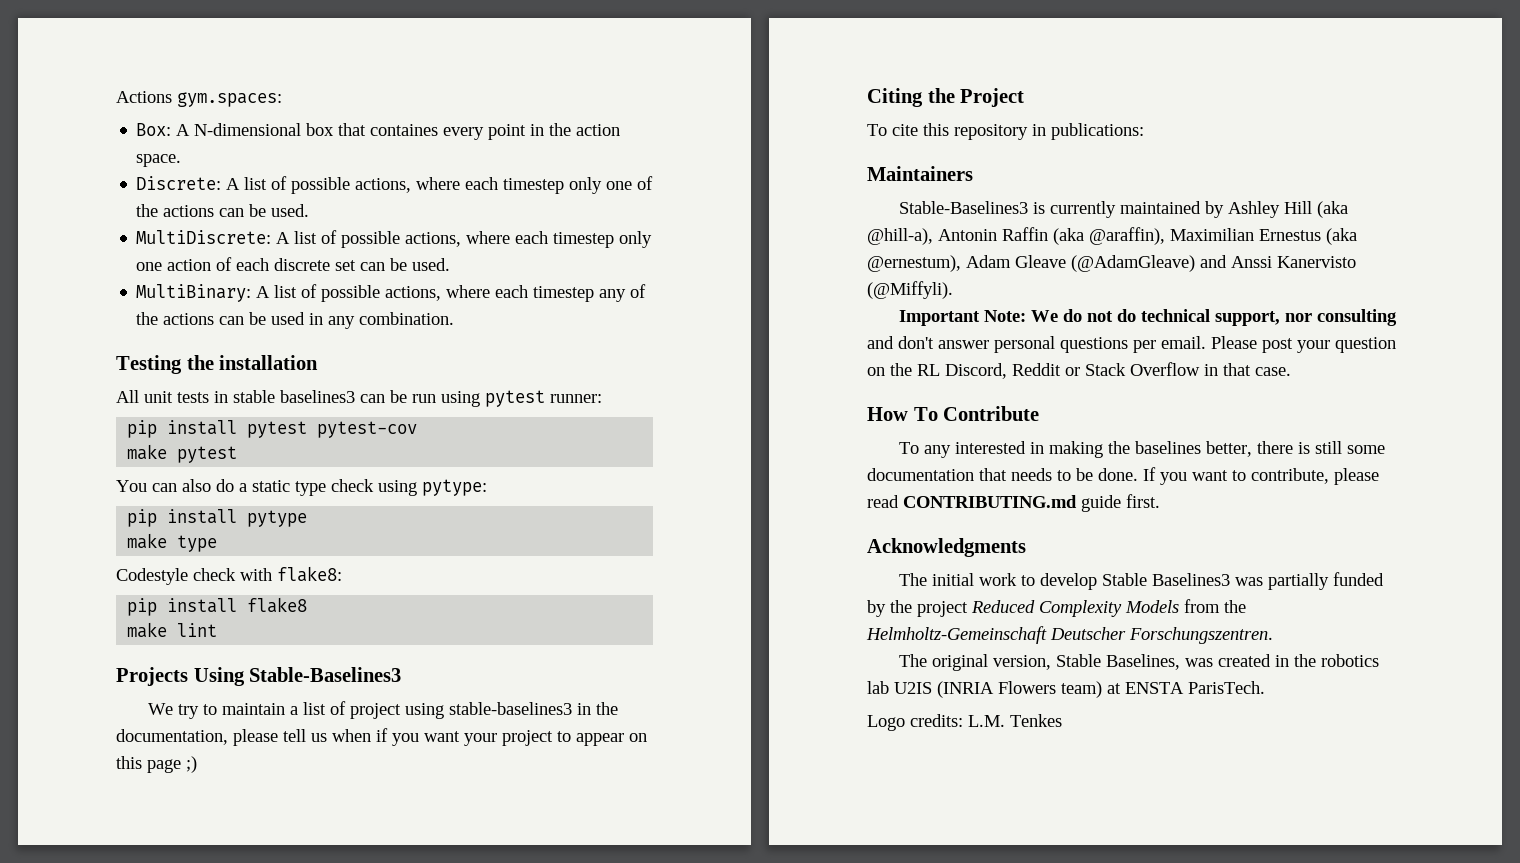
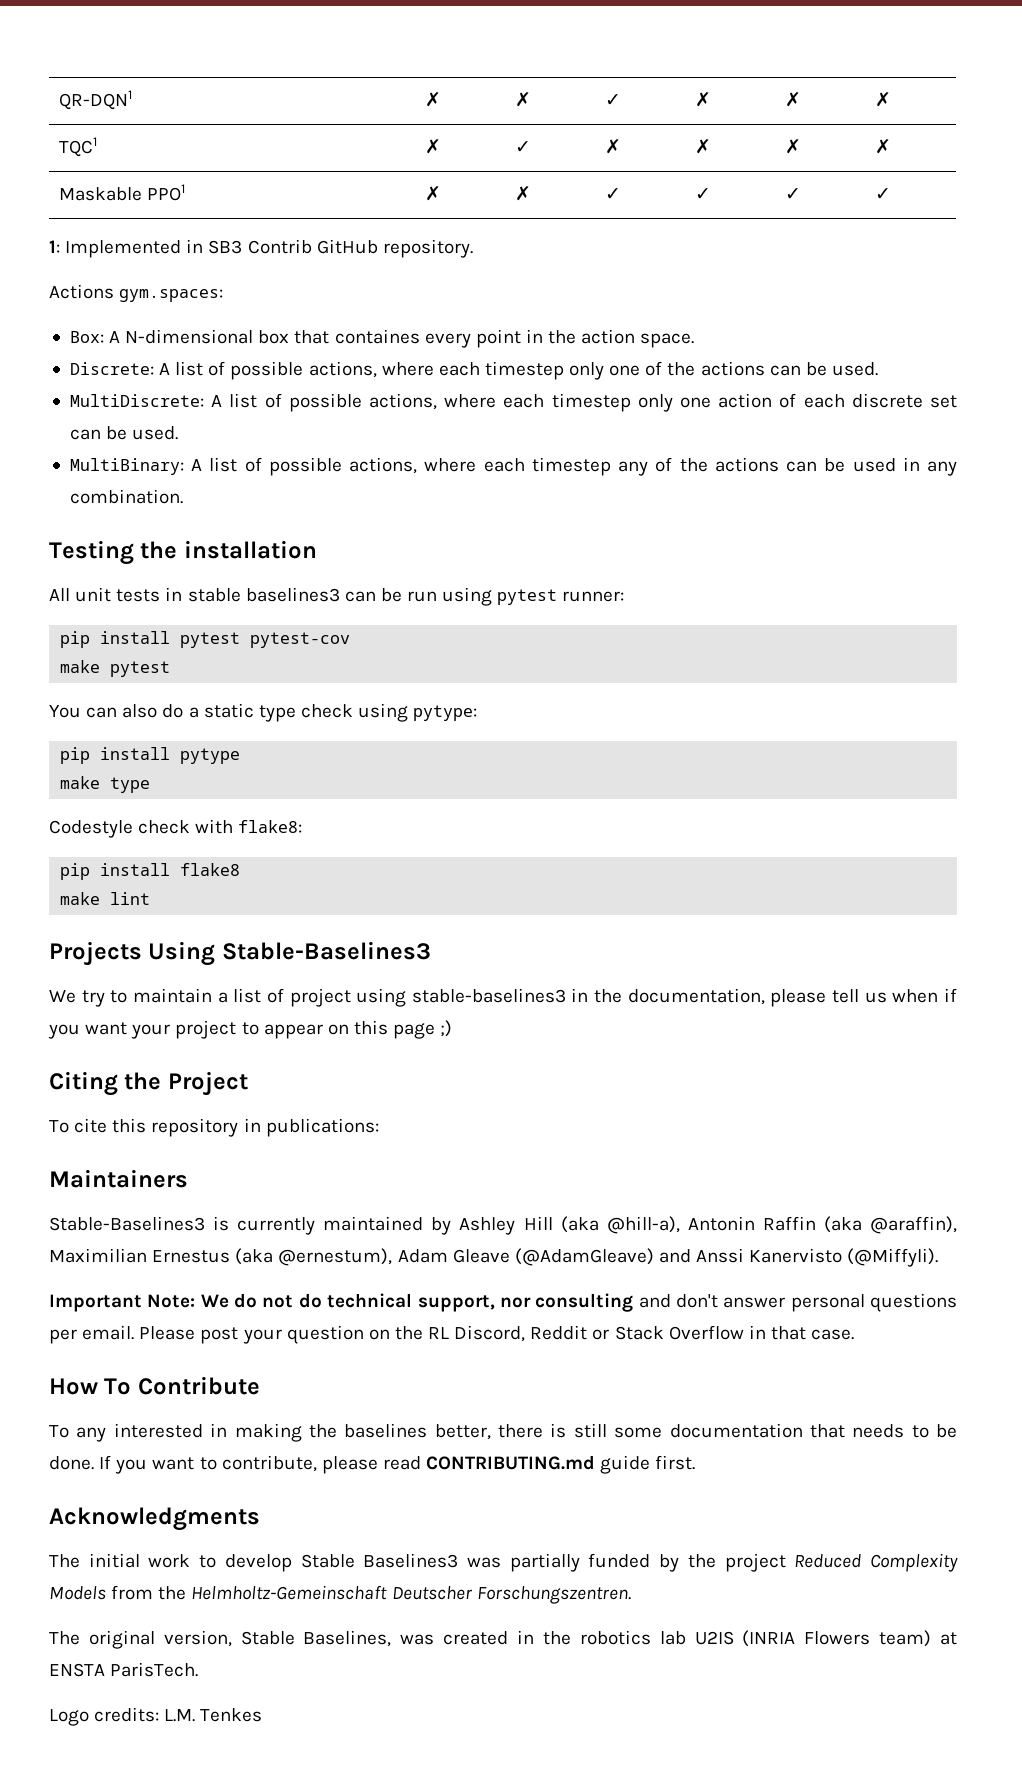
+ QR-DQN1 | ✗ | ✗ | ✓ | ✗ | ✗ | ✗
+ TQC1 | ✗ | ✓ | ✗ | ✗ | ✗ | ✗
+ Maskable PPO1 | ✗ | ✗ | ✓ | ✓ | ✓ | ✓
+ 1: Implemented in SB3 Contrib GitHub repository.

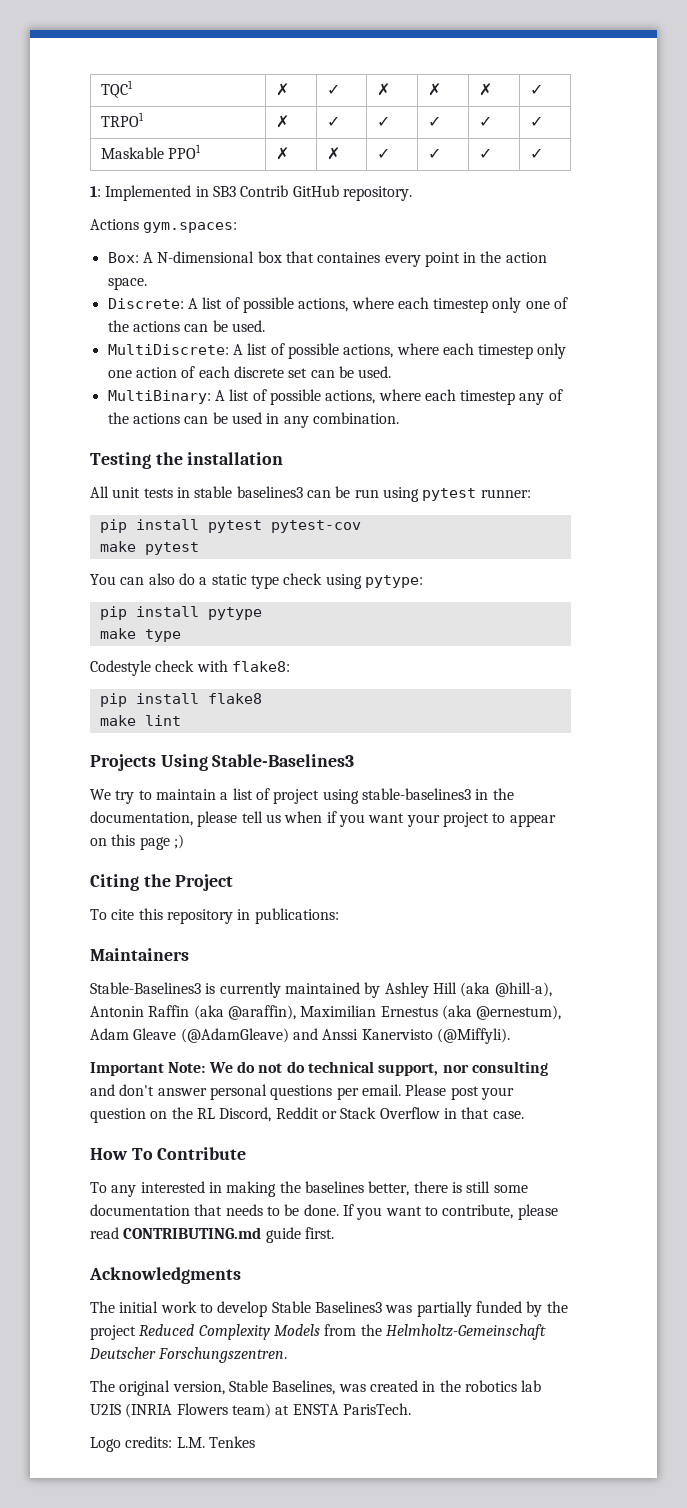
- QR-DQN1 | ✗ | ✗ | ✓ | ✗ | ✗ | ✗
- TQC1 | ✗ | ✓ | ✗ | ✗ | ✗ | ✗
+ TQC1 | ✗ | ✓ | ✗ | ✗ | ✗ | ✓
+ TRPO1 | ✗ | ✓ | ✓ | ✓ | ✓ | ✓

